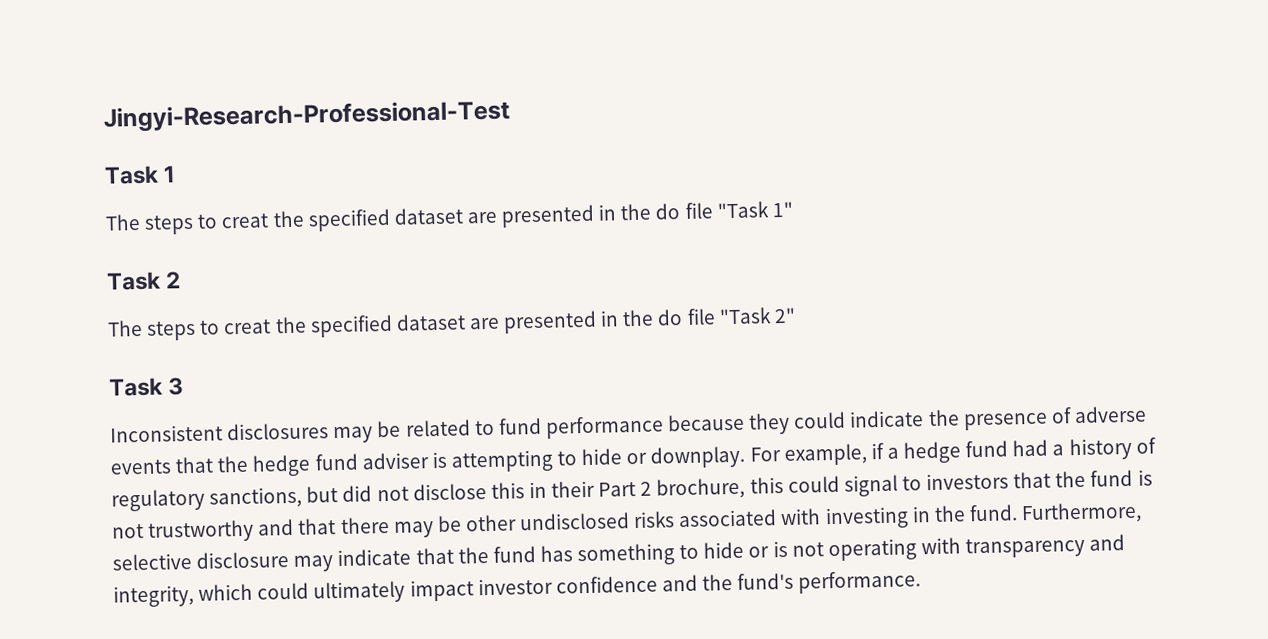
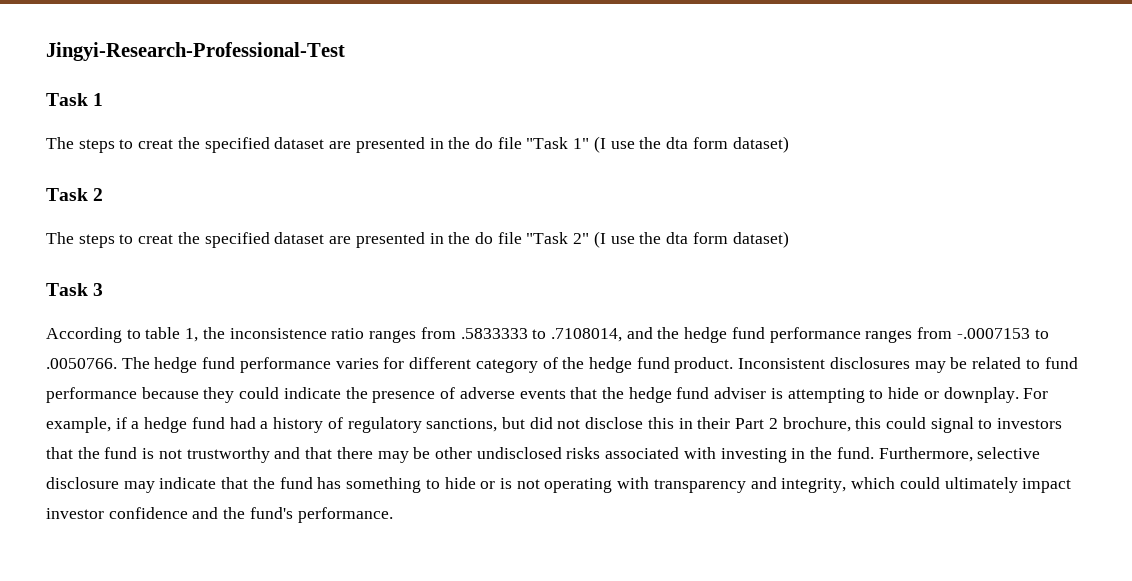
- The steps to creat the specified dataset are presented in the do file "Task 1"
+ The steps to creat the specified dataset are presented in the do file "Task 1" (I use the dta form dataset)
- The steps to creat the specified dataset are presented in the do file "Task 2"
+ The steps to creat the specified dataset are presented in the do file "Task 2" (I use the dta form dataset)
  Task 3
- Inconsistent disclosures may be related to fund performance because they could indicate the presence of adverse events that the hedge fund adviser is attempting to hide or downplay.
+ According to table 1, the inconsistence ratio ranges from .5833333 to .7108014, and the hedge fund performance ranges from -.0007153 to .0050766. The hedge fund performance varies for different category of the hedge fund product. Inconsistent disclosures may be related to fund performance because they could indicate the presence of adverse events that the hedge fund adviser is attempting to hide or downplay.

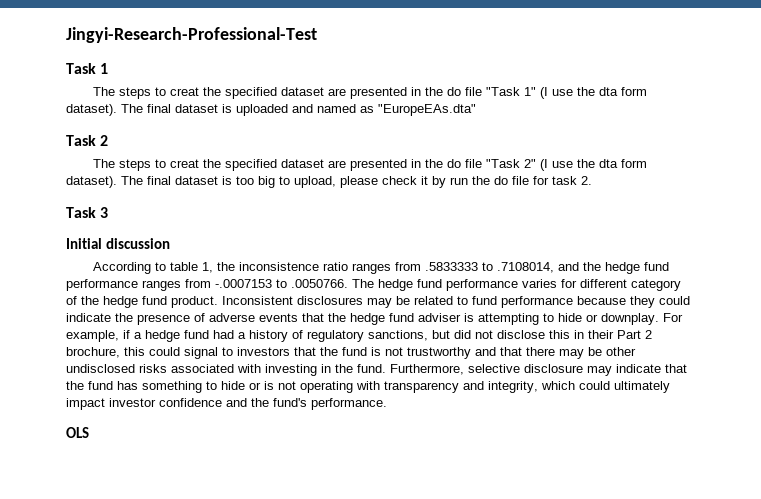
- The steps to creat the specified dataset are presented in the do file "Task 1" (I use the dta form dataset)
+ The steps to creat the specified dataset are presented in the do file "Task 1" (I use the dta form dataset). The final dataset is uploaded and named as "EuropeEAs.dta"
- The steps to creat the specified dataset are presented in the do file "Task 2" (I use the dta form dataset)
+ The steps to creat the specified dataset are presented in the do file "Task 2" (I use the dta form dataset). The final dataset is too big to upload, please check it by run the do file for task 2.
+ Initial discussion
+ OLS

